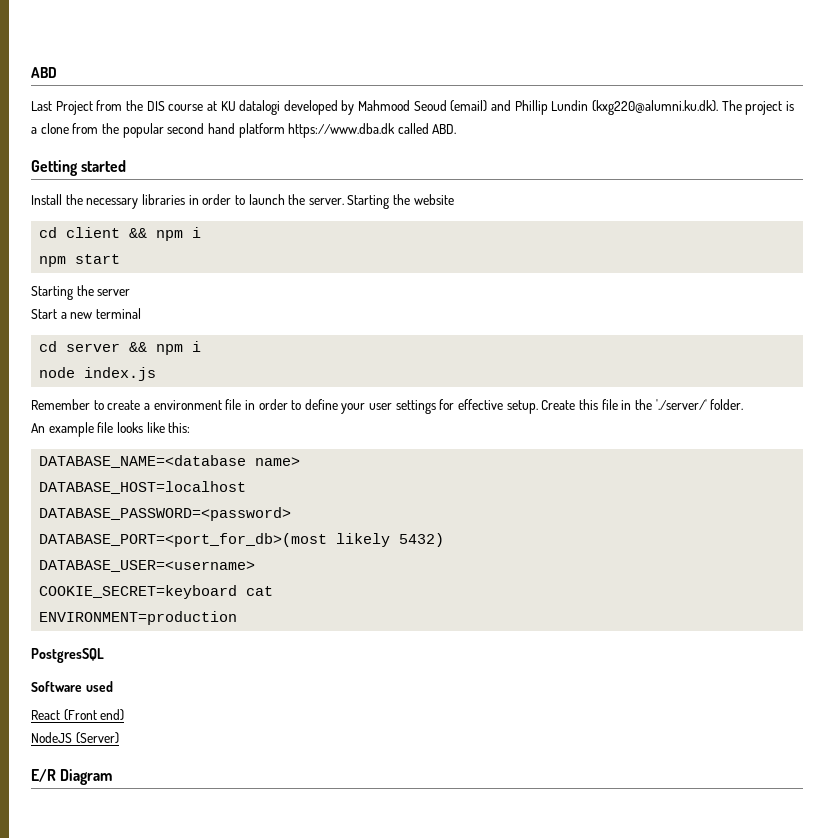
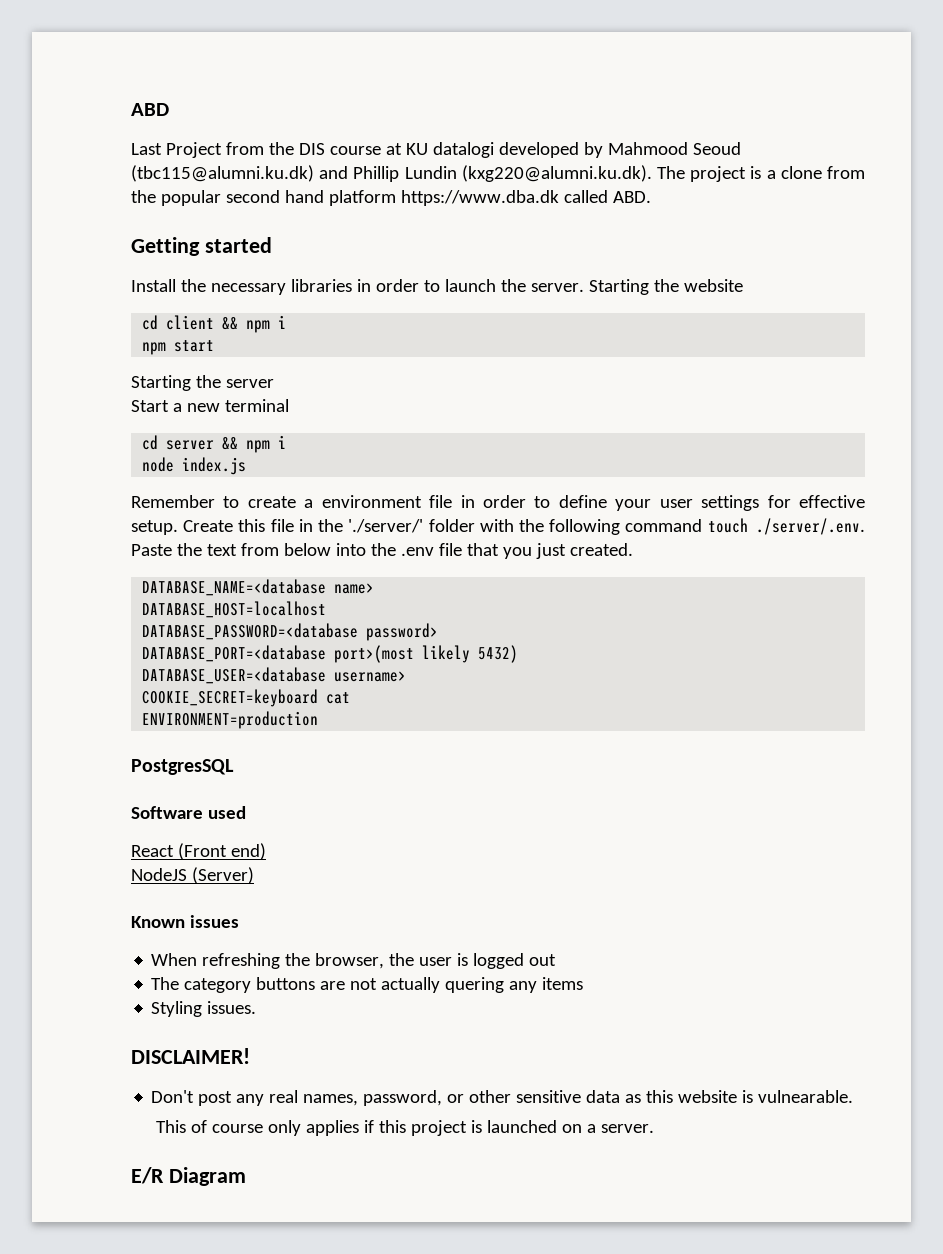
- Last Project from the DIS course at KU datalogi developed by Mahmood Seoud (email) and Phillip Lundin (kxg220@alumni.ku.dk). The project is a clone from the popular second hand platform https://www.dba.dk called ABD.
+ Last Project from the DIS course at KU datalogi developed by Mahmood Seoud (tbc115@alumni.ku.dk) and Phillip Lundin (kxg220@alumni.ku.dk). The project is a clone from the popular second hand platform https://www.dba.dk called ABD.
- Create this file in the './server/' folder.
- An example file looks like this:
+ Create this file in the './server/' folder with the following command touch ./server/.env. Paste the text from below into the .env file that you just created.
- DATABASE_PASSWORD=<password>
- DATABASE_PORT=<port_for_db>(most likely 5432)
+ DATABASE_PASSWORD=<database password>
+ DATABASE_PORT=<database port>(most likely 5432)
- DATABASE_USER=<username>
+ DATABASE_USER=<database username>
+ Known issues
+ When refreshing the browser, the user is logged out
+ The category buttons are not actually quering any items
+ Styling issues.
+ DISCLAIMER!
+ Don't post any real names, password, or other sensitive data as this website is vulnearable.
+ This of course only applies if this project is launched on a server.

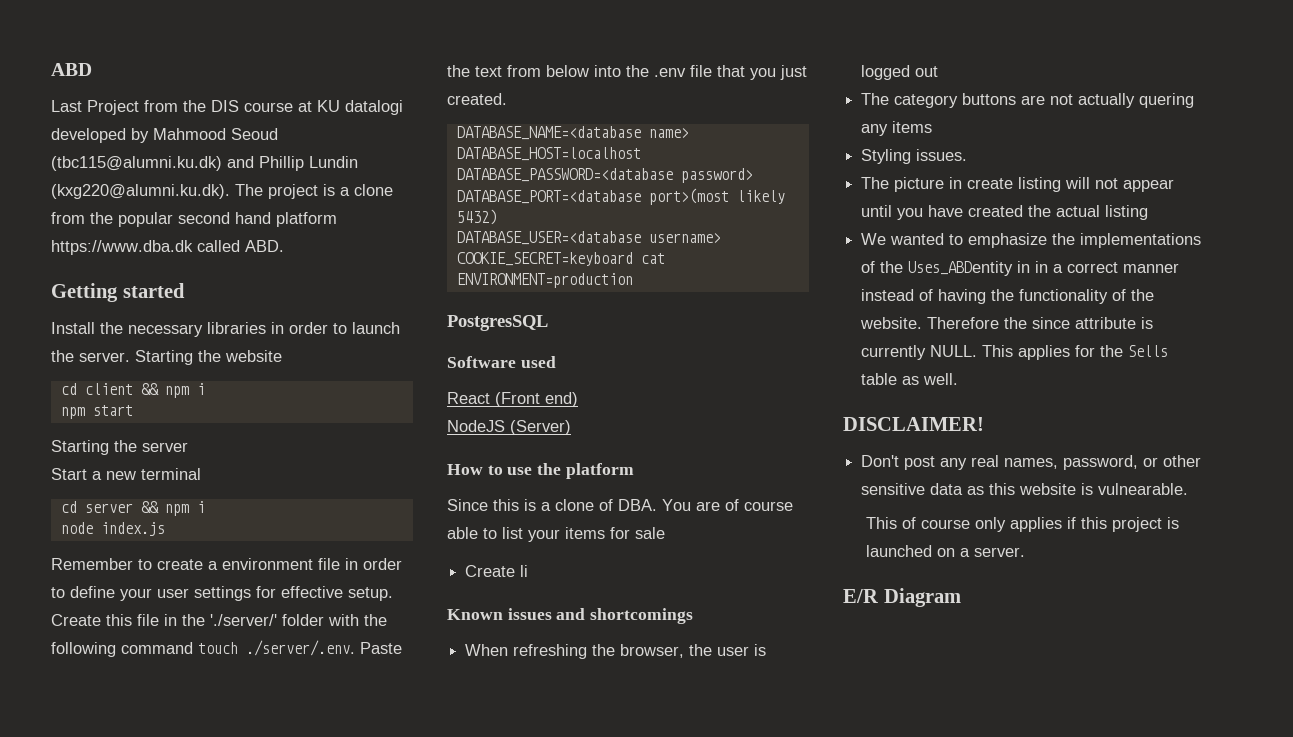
+ How to use the platform
+ Since this is a clone of DBA. You are of course able to list your items for sale
+ Create li
- Known issues
+ Known issues and shortcomings
+ The picture in create listing will not appear until you have created the actual listing
+ We wanted to emphasize the implementations of the Uses_ABDentity in in a correct manner instead of having the functionality of the website. Therefore the since attribute is currently NULL. This applies for the Sells table as well.

